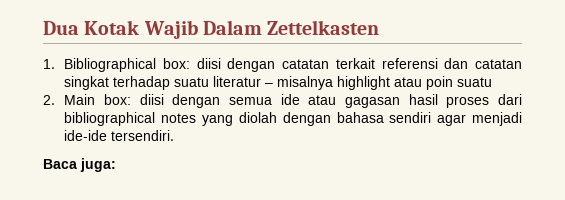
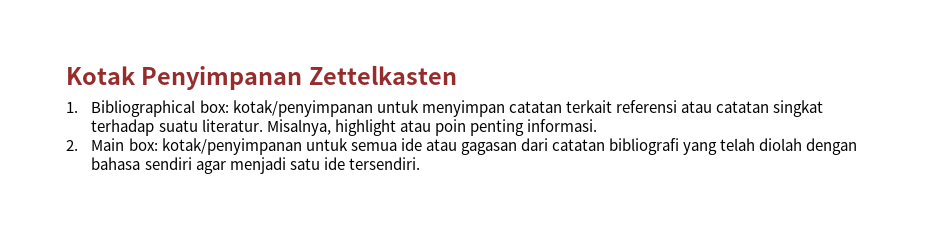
- Dua Kotak Wajib Dalam Zettelkasten
+ Kotak Penyimpanan Zettelkasten
- 1. Bibliographical box: diisi dengan catatan terkait referensi dan catatan singkat terhadap suatu literatur – misalnya highlight atau poin suatu
+ 1. Bibliographical box: kotak/penyimpanan untuk menyimpan catatan terkait referensi atau catatan singkat terhadap suatu literatur. Misalnya, highlight atau poin penting informasi.
- 2. Main box: diisi dengan semua ide atau gagasan hasil proses dari bibliographical notes yang diolah dengan bahasa sendiri agar menjadi ide-ide tersendiri.
+ 2. Main box: kotak/penyimpanan untuk semua ide atau gagasan dari catatan bibliografi yang telah diolah dengan bahasa sendiri agar menjadi satu ide tersendiri.
- Baca juga:

